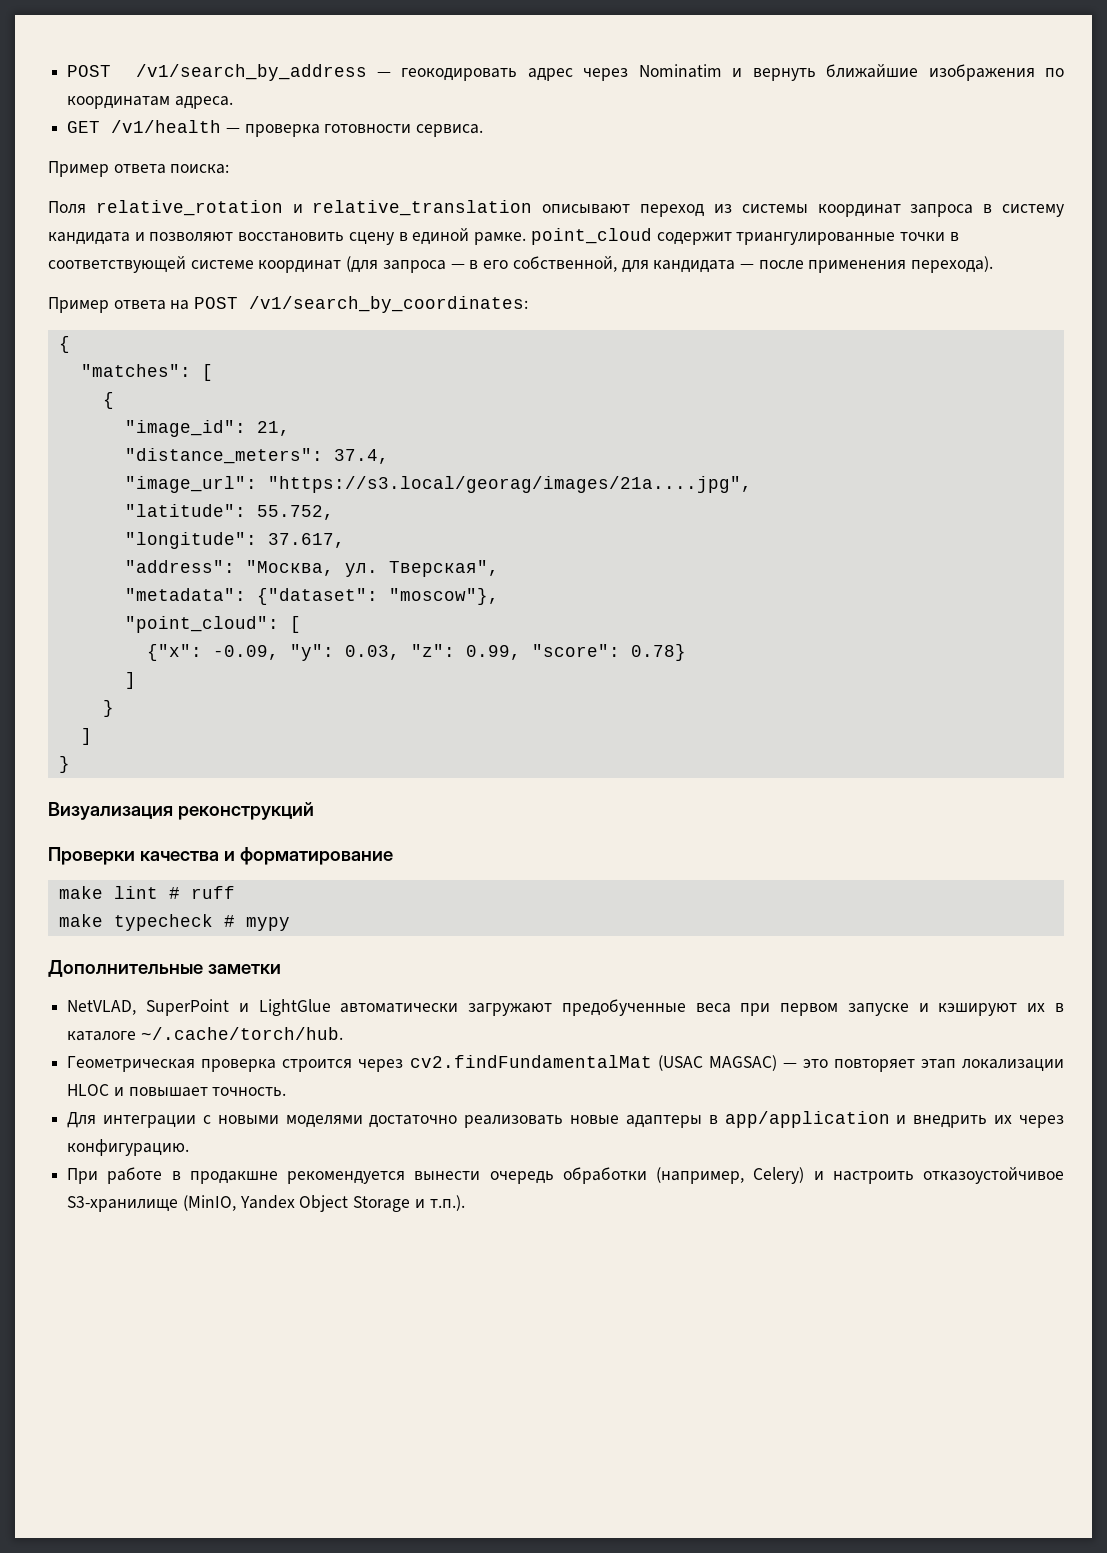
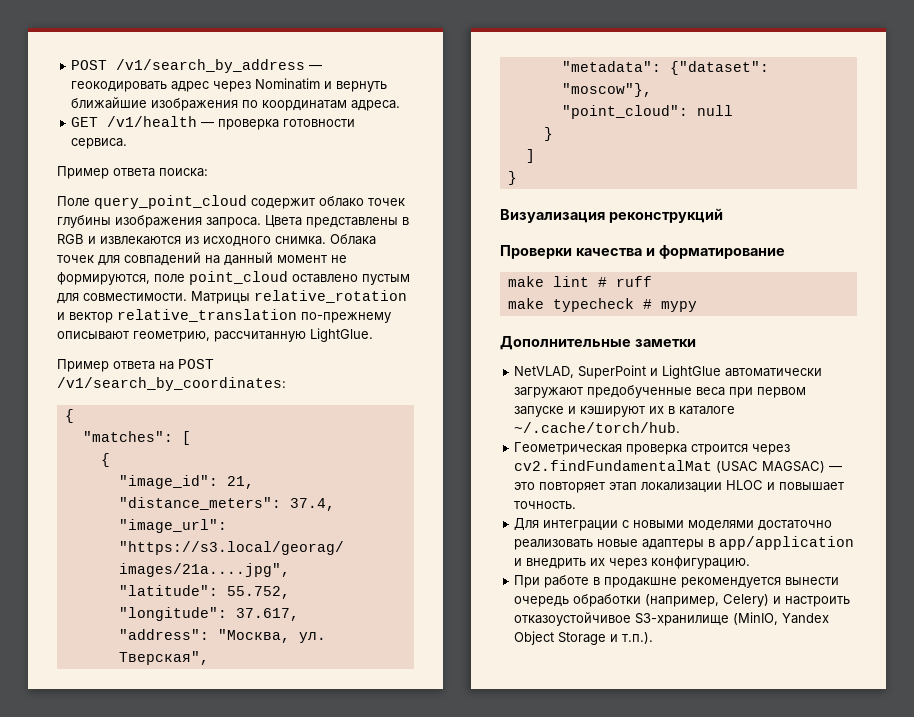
- Поля relative_rotation и relative_translation описывают переход из системы координат запроса в систему кандидата и позволяют восстановить сцену в единой рамке. point_cloud содержит триангулированные точки в соответствующей системе координат (для запроса — в его собственной, для кандидата — после применения перехода).
+ Поле query_point_cloud содержит облако точек глубины изображения запроса. Цвета представлены в RGB и извлекаются из исходного снимка. Облака точек для совпадений на данный момент не формируются, поле point_cloud оставлено пустым для совместимости. Матрицы relative_rotation и вектор relative_translation по-прежнему описывают геометрию, рассчитанную LightGlue.
- "point_cloud": [
- {"x": -0.09, "y": 0.03, "z": 0.99, "score": 0.78}
- ]
+ "point_cloud": null

